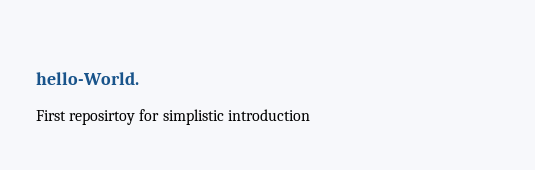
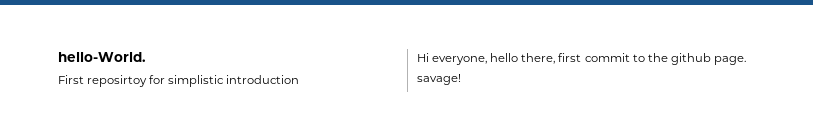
+ Hi everyone, hello there, first commit to the github page. savage!

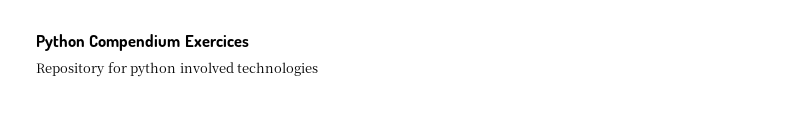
- hello-World.
- First reposirtoy for simplistic introduction
- Hi everyone, hello there, first commit to the github page. savage!
+ Python Compendium Exercices
+ Repository for python involved technologies

